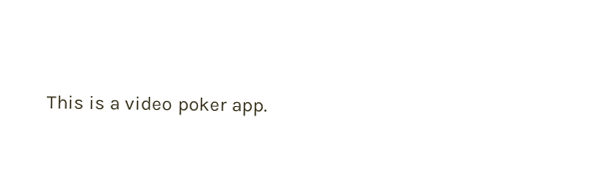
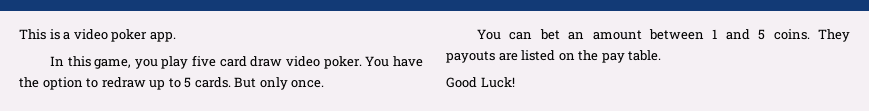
+ In this game, you play five card draw video poker. You have the option to redraw up to 5 cards. But only once.
+ You can bet an amount between 1 and 5 coins. They payouts are listed on the pay table.
+ Good Luck!

